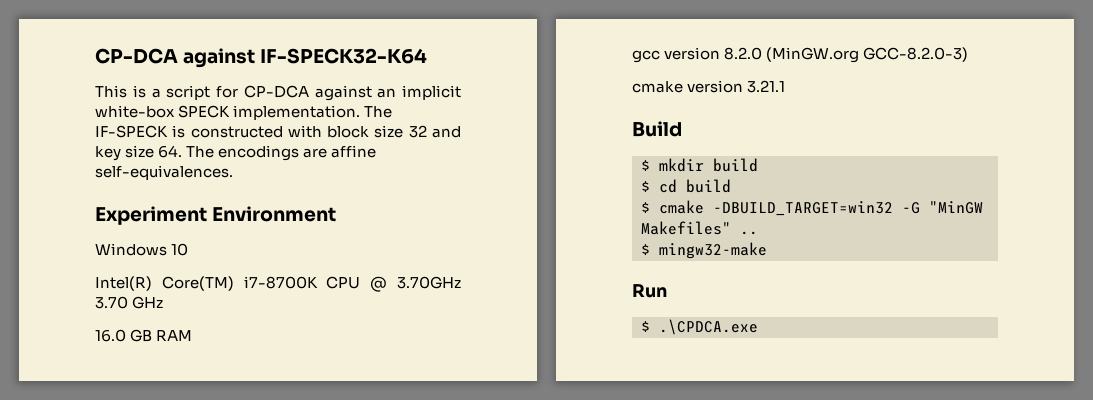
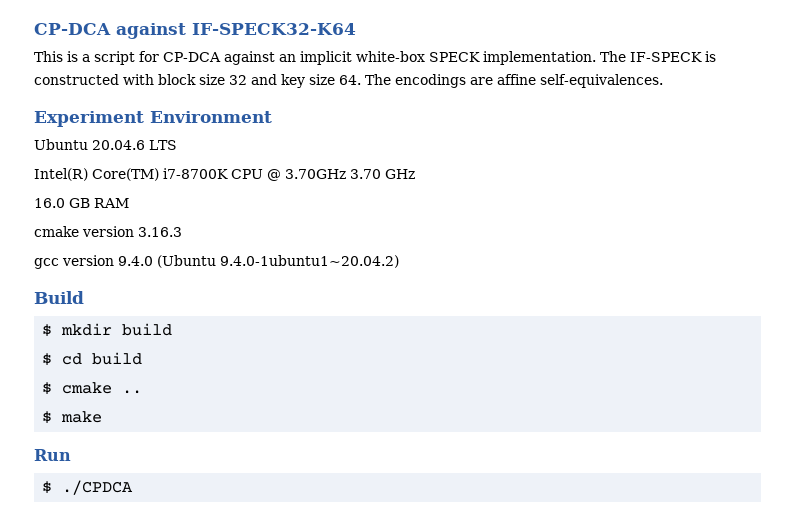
- Windows 10
+ Ubuntu 20.04.6 LTS
+ cmake version 3.16.3
- gcc version 8.2.0 (MinGW.org GCC-8.2.0-3)
- cmake version 3.21.1
+ gcc version 9.4.0 (Ubuntu 9.4.0-1ubuntu1~20.04.2)
- $ cmake -DBUILD_TARGET=win32 -G "MinGW Makefiles" ..
+ $ cmake ..
- $ mingw32-make
+ $ make
- $ .\CPDCA.exe
+ $ ./CPDCA

